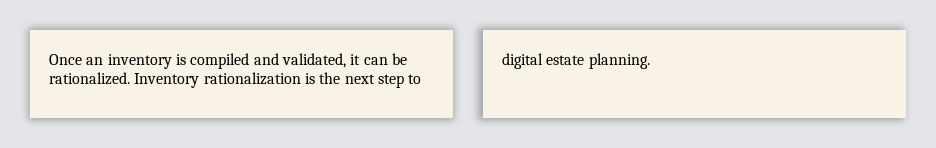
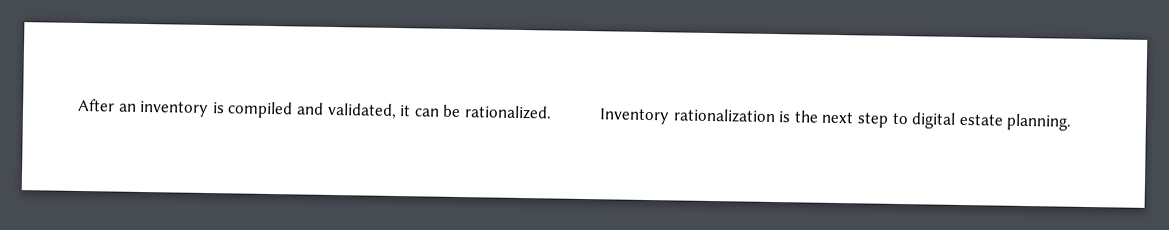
- Once an inventory is compiled and validated, it can be rationalized.
+ After an inventory is compiled and validated, it can be rationalized.

